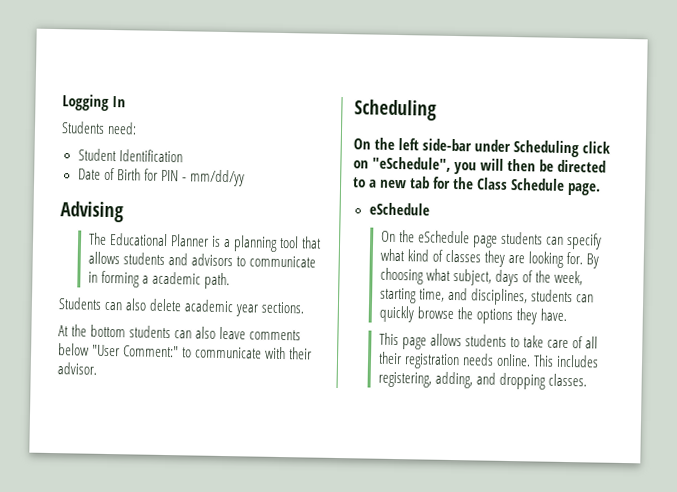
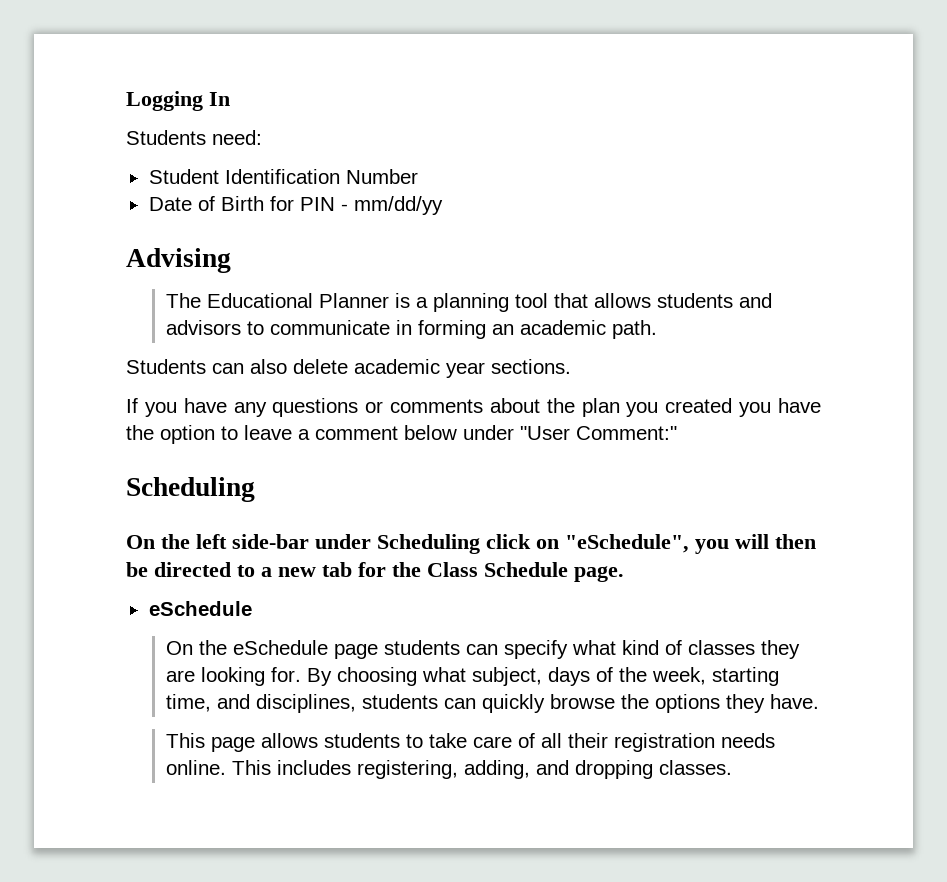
- Student Identification
+ Student Identification Number
- The Educational Planner is a planning tool that allows students and advisors to communicate in forming a academic path.
+ The Educational Planner is a planning tool that allows students and advisors to communicate in forming an academic path.
- At the bottom students can also leave comments below "User Comment:" to communicate with their advisor.
+ If you have any questions or comments about the plan you created you have the option to leave a comment below under "User Comment:"

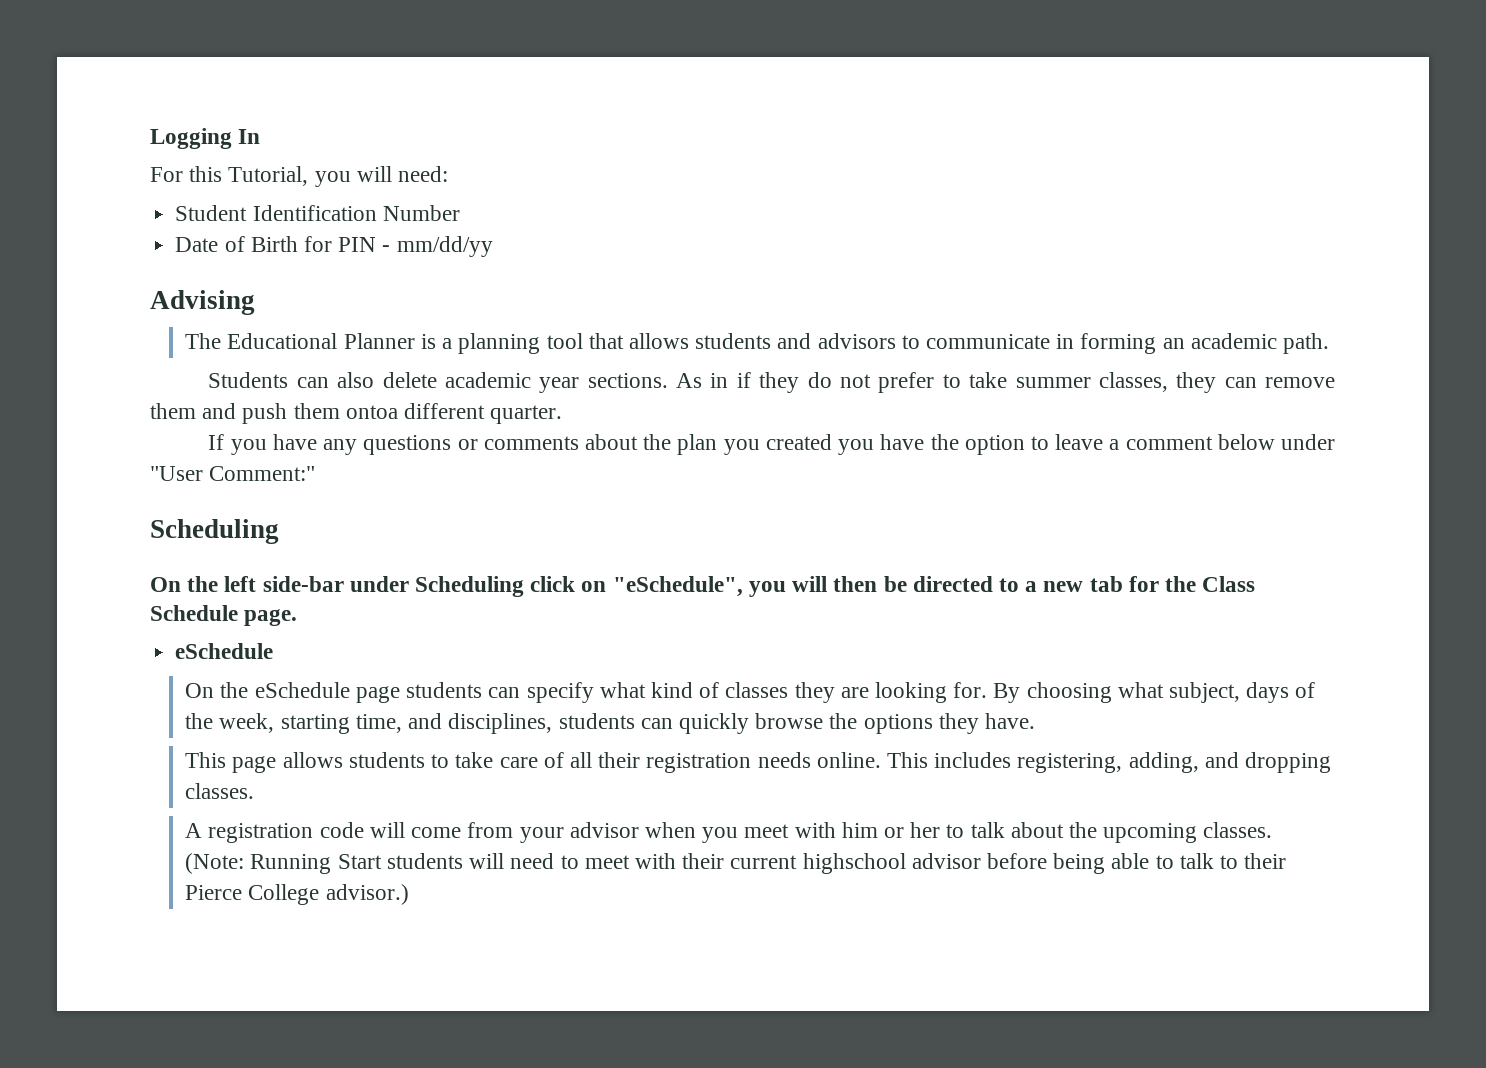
- Students need:
+ For this Tutorial, you will need:
+ As in if they do not prefer to take summer classes, they can remove them and push them ontoa different quarter.
+ A registration code will come from your advisor when you meet with him or her to talk about the upcoming classes. (Note: Running Start students will need to meet with their current highschool advisor before being able to talk to their Pierce College advisor.)

